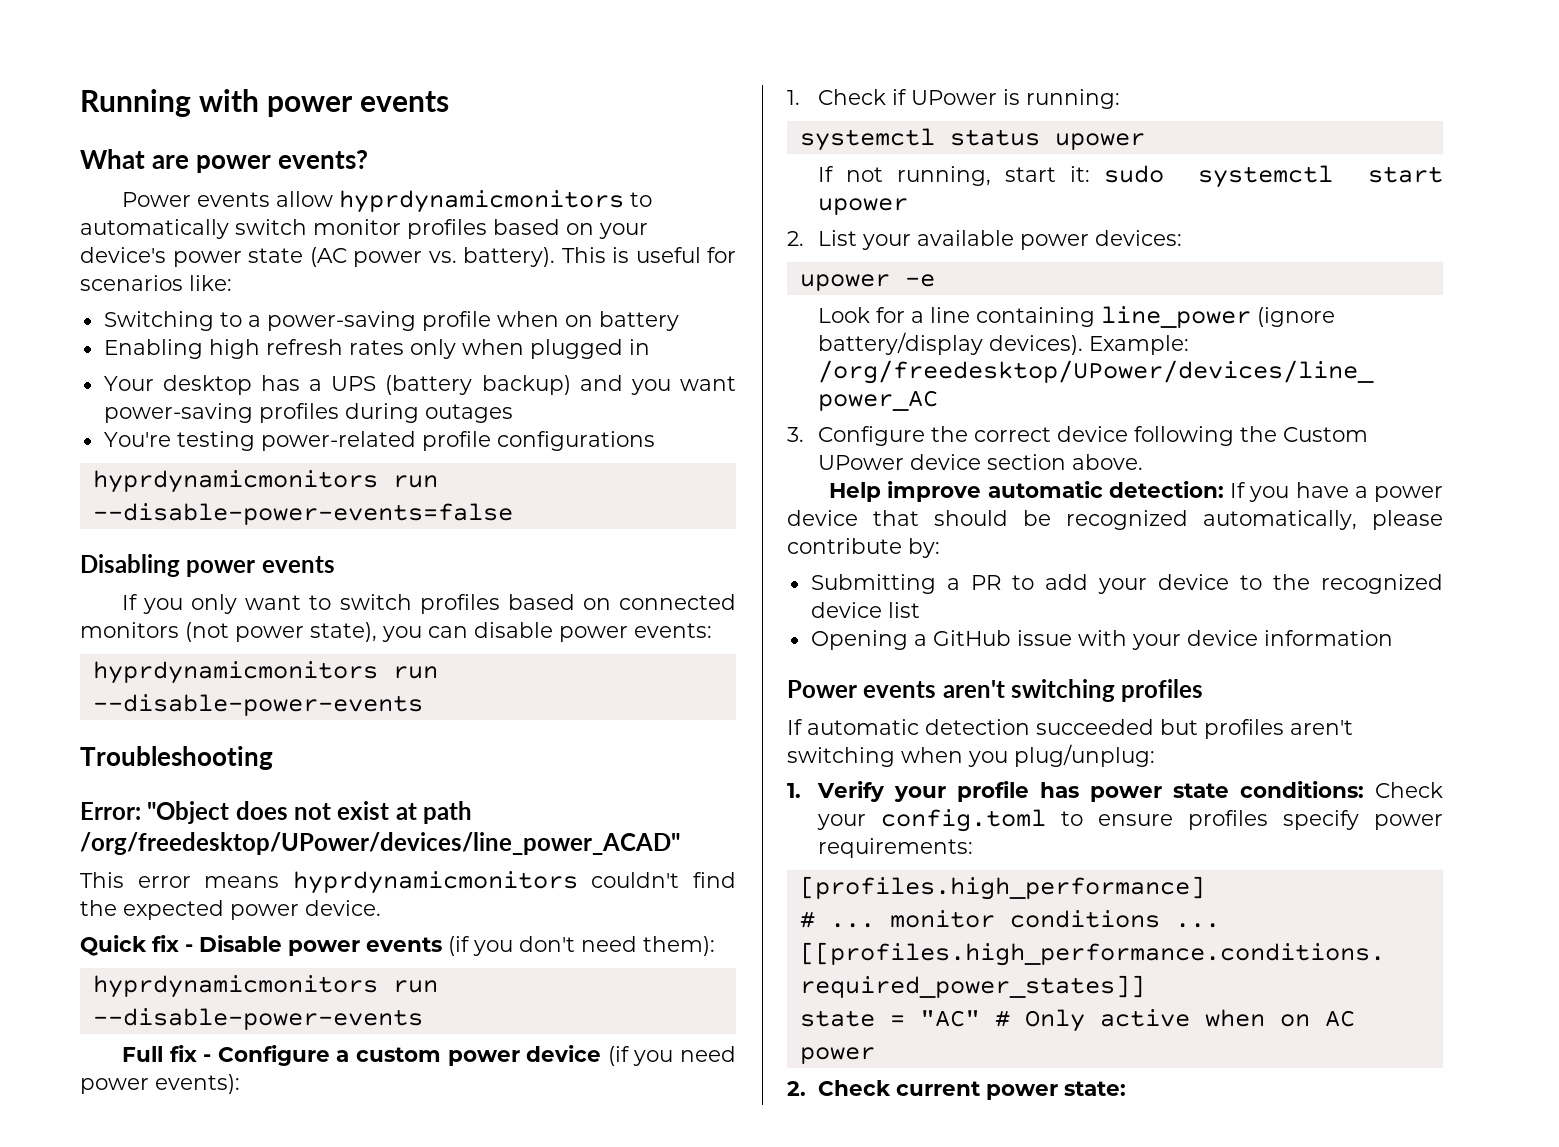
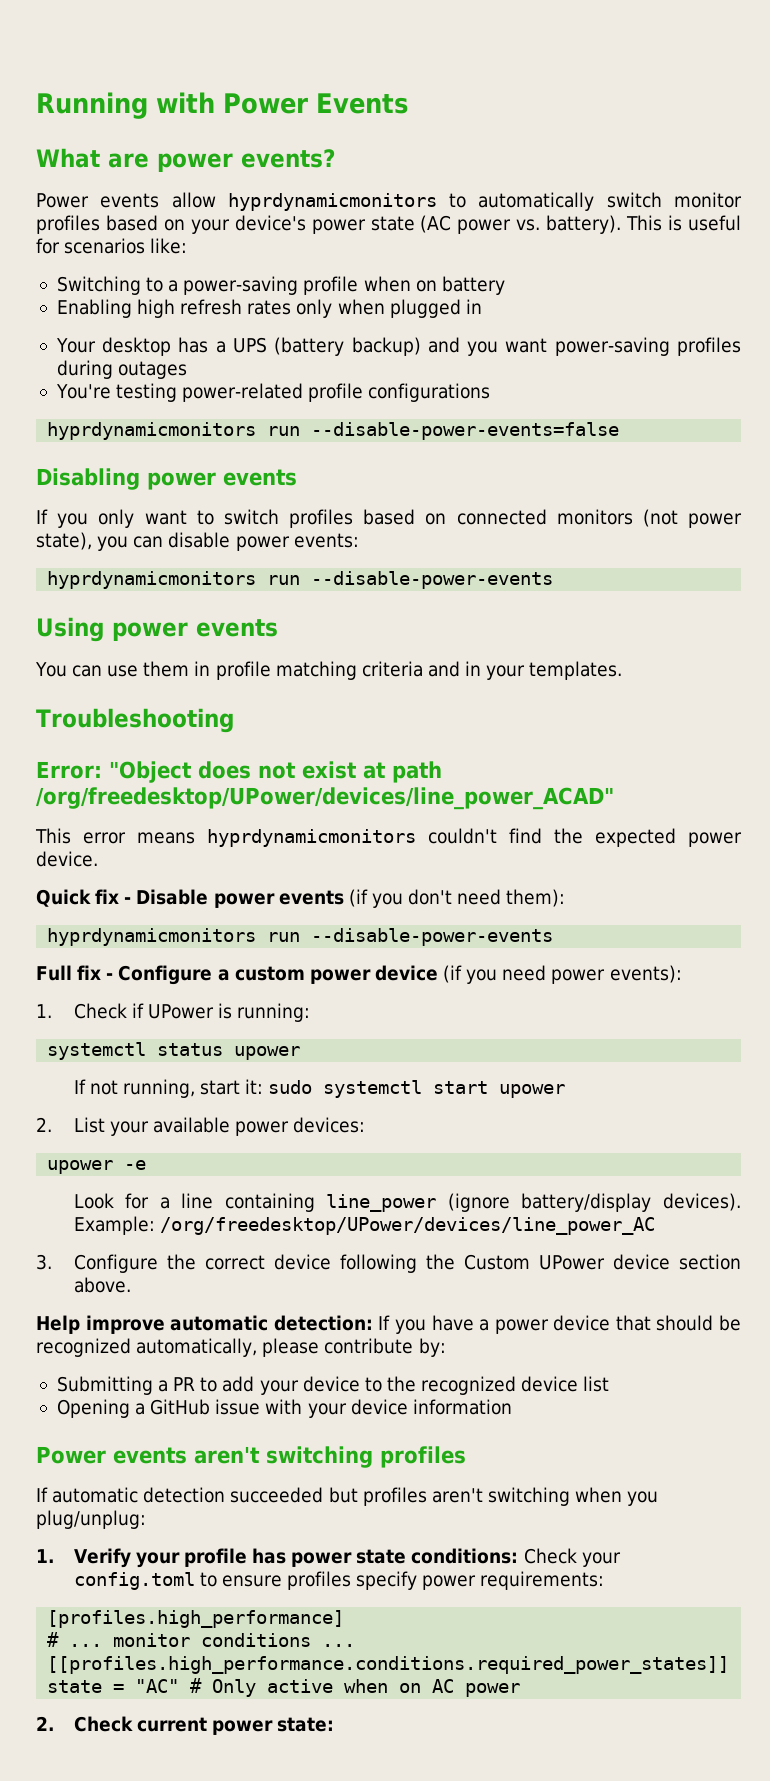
- Running with power events
+ Running with Power Events
+ Using power events
+ You can use them in profile matching criteria and in your templates.

